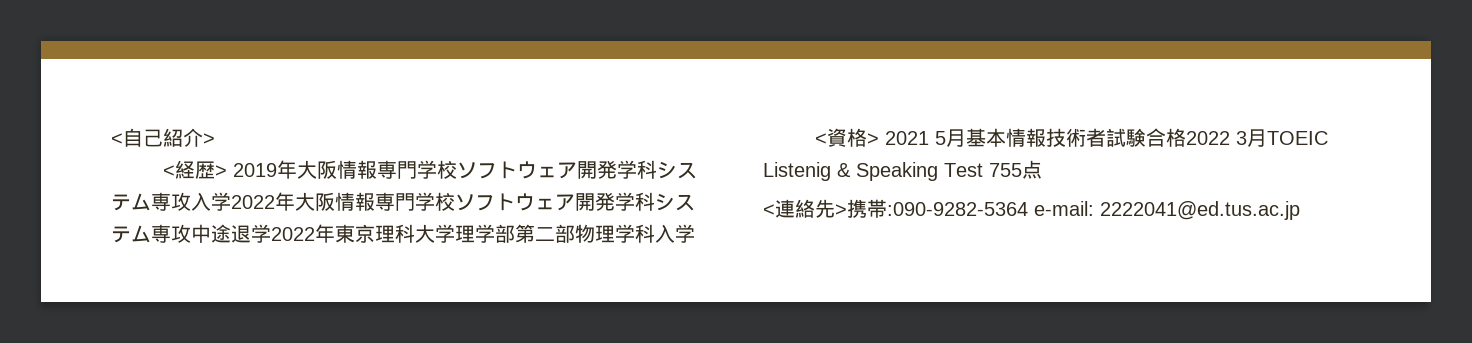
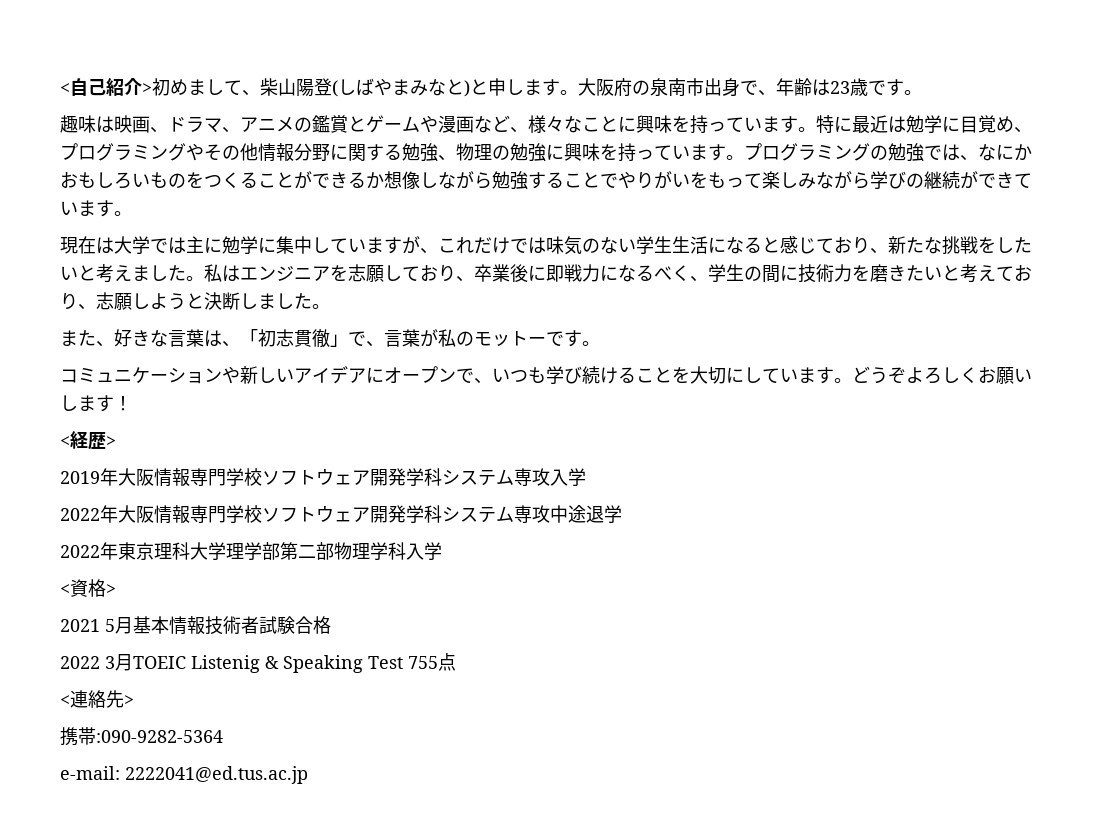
- <自己紹介>
+ <自己紹介>初めまして、柴山陽登(しばやまみなと)と申します。大阪府の泉南市出身で、年齢は23歳です。
+ 趣味は映画、ドラマ、アニメの鑑賞とゲームや漫画など、様々なことに興味を持っています。特に最近は勉学に目覚め、プログラミングやその他情報分野に関する勉強、物理の勉強に興味を持っています。プログラミングの勉強では、なにかおもしろいものをつくることができるか想像しながら勉強することでやりがいをもって楽しみながら学びの継続ができています。
+ 現在は大学では主に勉学に集中していますが、これだけでは味気のない学生生活になると感じており、新たな挑戦をしたいと考えました。私はエンジニアを志願しており、卒業後に即戦力になるべく、学生の間に技術力を磨きたいと考えており、志願しようと決断しました。
+ また、好きな言葉は、「初志貫徹」で、言葉が私のモットーです。
+ コミュニケーションや新しいアイデアにオープンで、いつも学び続けることを大切にしています。どうぞよろしくお願いします！
- <経歴> 2019年大阪情報専門学校ソフトウェア開発学科システム専攻入学2022年大阪情報専門学校ソフトウェア開発学科システム専攻中途退学2022年東京理科大学理学部第二部物理学科入学
+ <経歴>
+ 2019年大阪情報専門学校ソフトウェア開発学科システム専攻入学
+ 2022年大阪情報専門学校ソフトウェア開発学科システム専攻中途退学
+ 2022年東京理科大学理学部第二部物理学科入学
- <資格> 2021 5月基本情報技術者試験合格2022 3月TOEIC Listenig & Speaking Test 755点
+ <資格>
+ 2021 5月基本情報技術者試験合格
+ 2022 3月TOEIC Listenig & Speaking Test 755点
- <連絡先>携帯:090-9282-5364 e-mail: 2222041@ed.tus.ac.jp
+ <連絡先>
+ 携帯:090-9282-5364
+ e-mail: 2222041@ed.tus.ac.jp

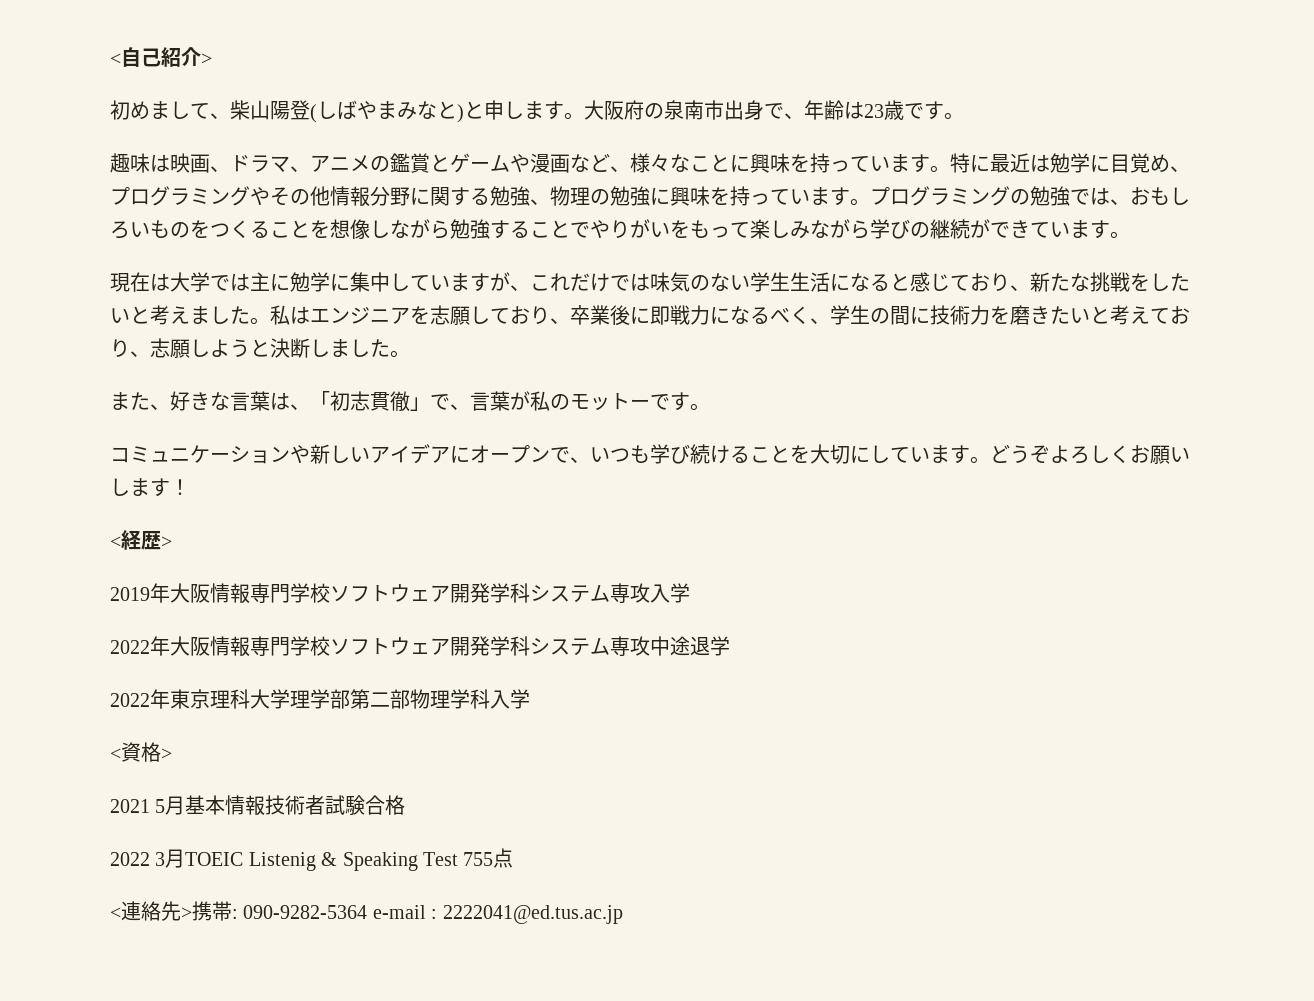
- <自己紹介>初めまして、柴山陽登(しばやまみなと)と申します。
+ <自己紹介>
+ 初めまして、柴山陽登(しばやまみなと)と申します。
- プログラミングの勉強では、なにかおもしろいものをつくることができるか想像しながら勉強することでやりがいをもって楽しみながら学びの継続ができています。
+ プログラミングの勉強では、おもしろいものをつくることを想像しながら勉強することでやりがいをもって楽しみながら学びの継続ができています。
- <連絡先>
- 携帯:090-9282-5364
- e-mail: 2222041@ed.tus.ac.jp
+ <連絡先>携帯: 090-9282-5364 e-mail : 2222041@ed.tus.ac.jp

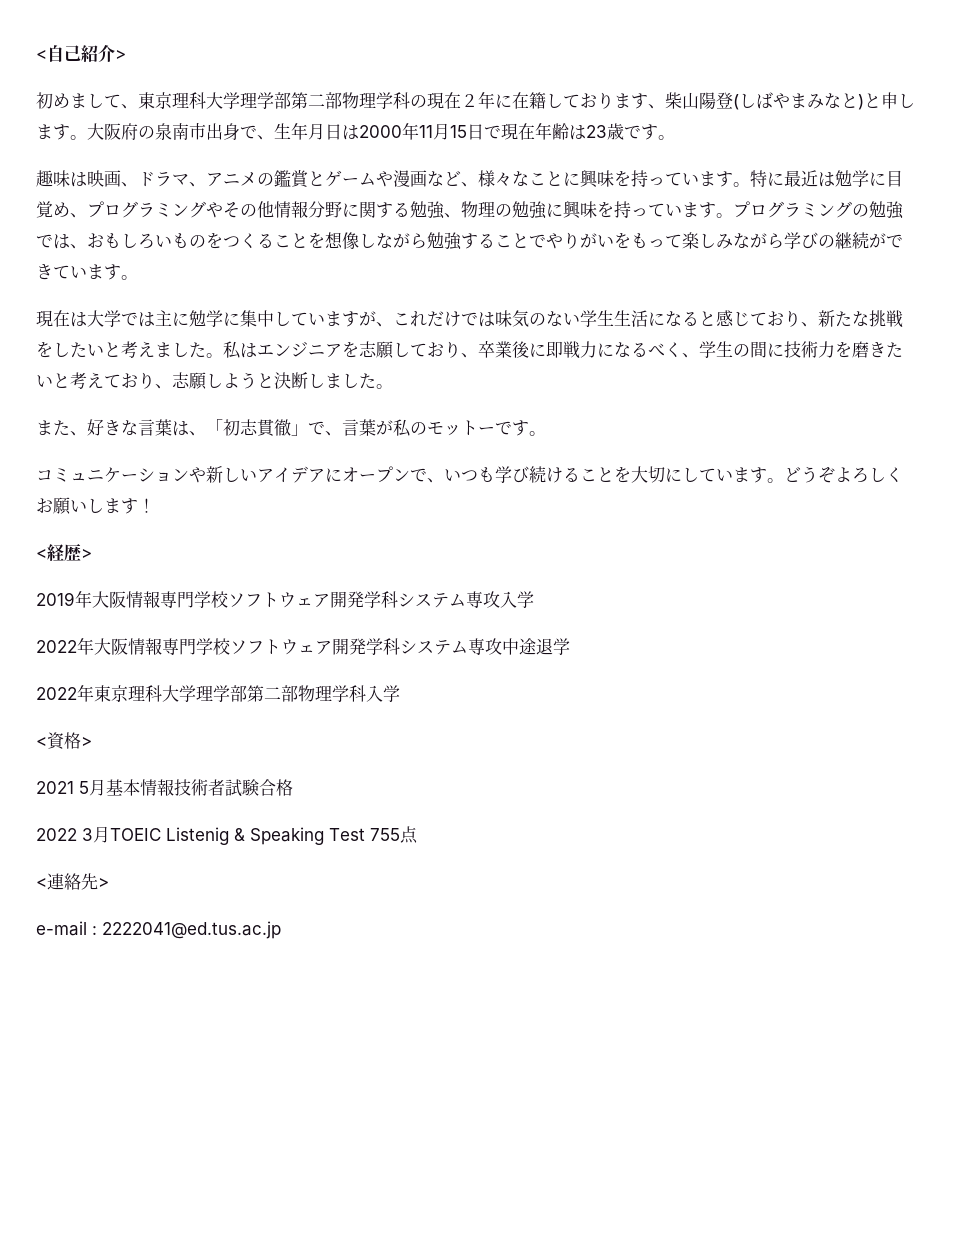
- 初めまして、柴山陽登(しばやまみなと)と申します。
+ 初めまして、東京理科大学理学部第二部物理学科の現在２年に在籍しております、柴山陽登(しばやまみなと)と申します。
- 大阪府の泉南市出身で、年齢は23歳です。
+ 大阪府の泉南市出身で、生年月日は2000年11月15日で現在年齢は23歳です。
- <連絡先>携帯: 090-9282-5364 e-mail : 2222041@ed.tus.ac.jp
+ <連絡先>
+ e-mail : 2222041@ed.tus.ac.jp

